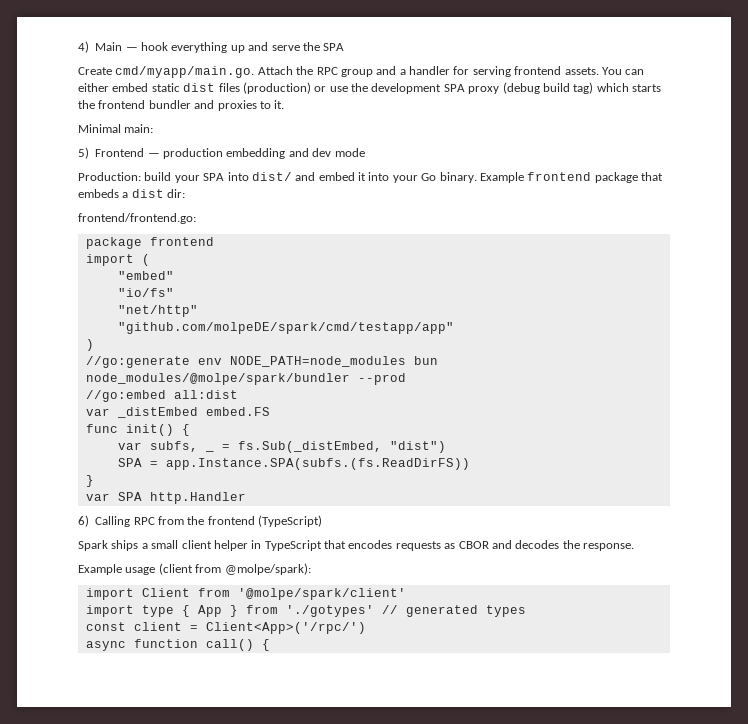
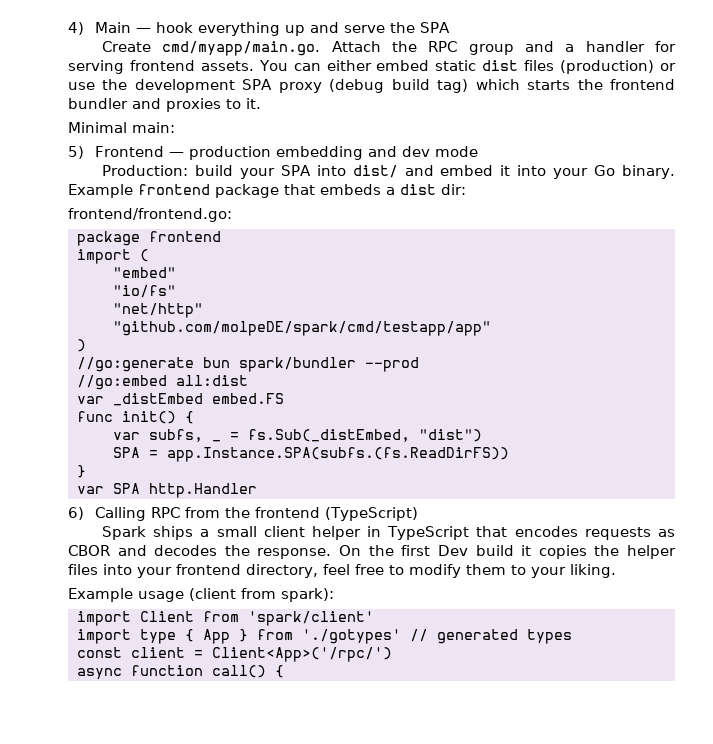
- //go:generate env NODE_PATH=node_modules bun node_modules/@molpe/spark/bundler --prod
+ //go:generate bun spark/bundler --prod
+ On the first Dev build it copies the helper files into your frontend directory, feel free to modify them to your liking.
- Example usage (client from @molpe/spark):
+ Example usage (client from spark):
- import Client from '@molpe/spark/client'
+ import Client from 'spark/client'

